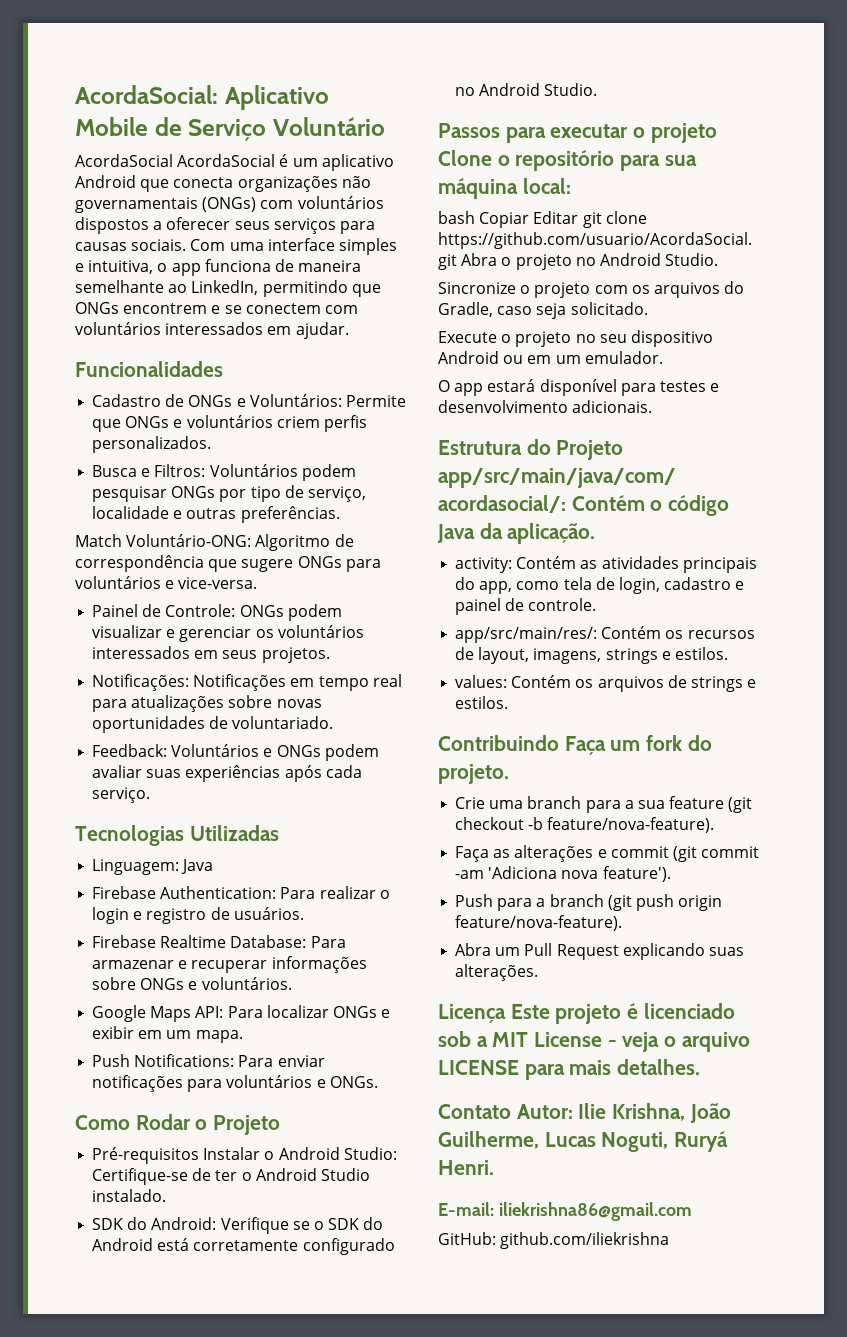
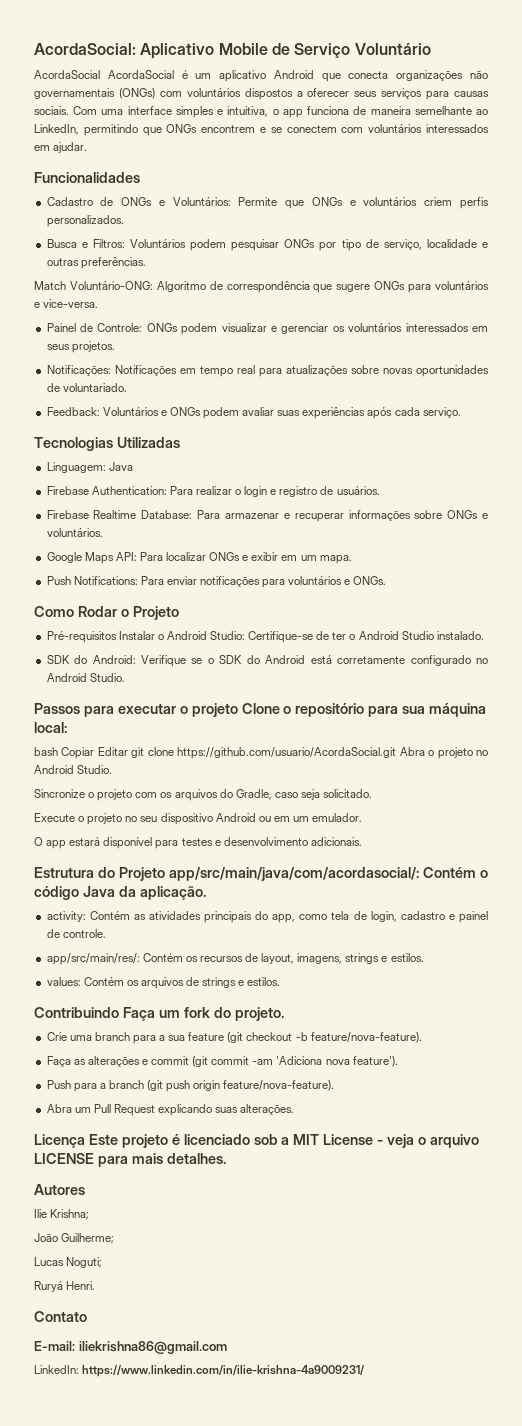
- Contato Autor: Ilie Krishna, João Guilherme, Lucas Noguti, Ruryá Henri.
+ Autores
+ Ilie Krishna;
+ João Guilherme;
+ Lucas Noguti;
+ Ruryá Henri.
+ Contato
- GitHub: github.com/iliekrishna
+ LinkedIn: https://www.linkedin.com/in/ilie-krishna-4a9009231/

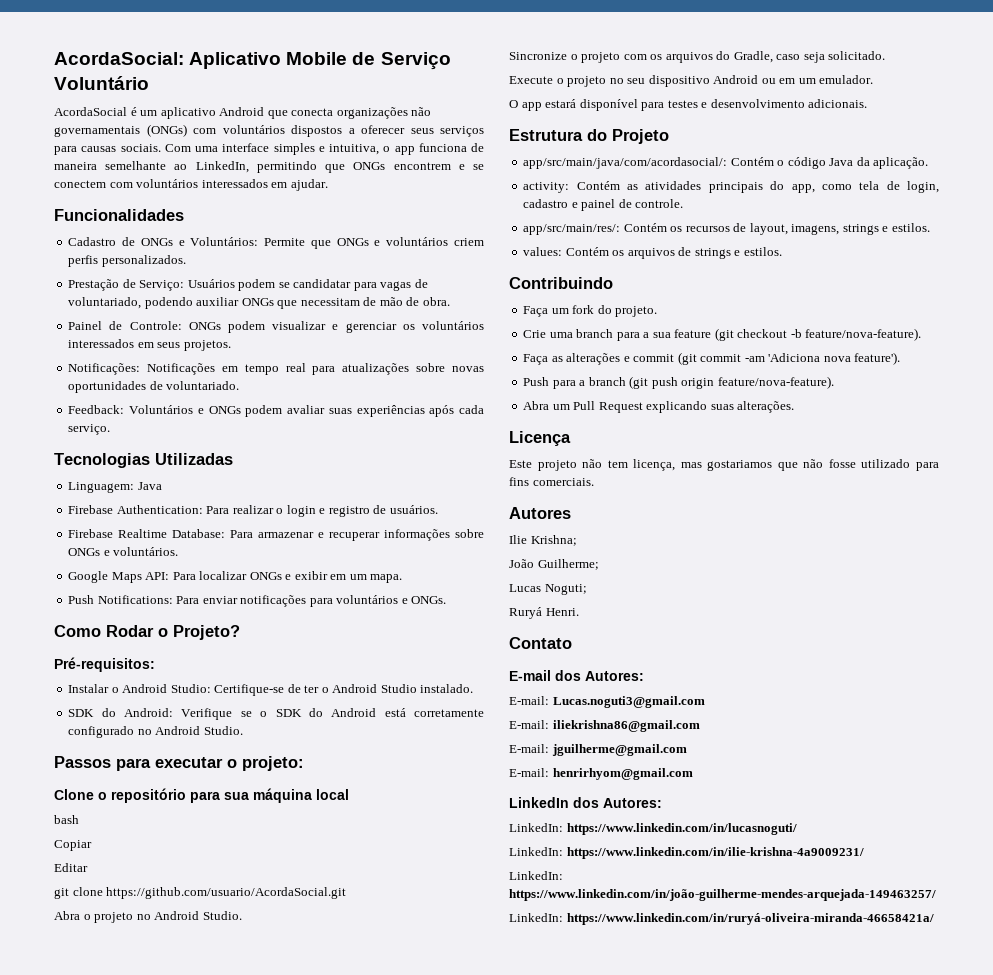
- AcordaSocial AcordaSocial é um aplicativo Android que conecta organizações não governamentais (ONGs) com voluntários dispostos a oferecer seus serviços para causas sociais.
+ AcordaSocial é um aplicativo Android que conecta organizações não governamentais (ONGs) com voluntários dispostos a oferecer seus serviços para causas sociais.
- Busca e Filtros: Voluntários podem pesquisar ONGs por tipo de serviço, localidade e outras preferências.
- Match Voluntário-ONG: Algoritmo de correspondência que sugere ONGs para voluntários e vice-versa.
+ Prestação de Serviço: Usuários podem se candidatar para vagas de voluntariado, podendo auxiliar ONGs que necessitam de mão de obra.
- Como Rodar o Projeto
- Pré-requisitos Instalar o Android Studio: Certifique-se de ter o Android Studio instalado.
+ Como Rodar o Projeto?
+ Pré-requisitos:
+ Instalar o Android Studio: Certifique-se de ter o Android Studio instalado.
- Passos para executar o projeto Clone o repositório para sua máquina local:
+ Passos para executar o projeto:
+ Clone o repositório para sua máquina local
- bash Copiar Editar git clone https://github.com/usuario/AcordaSocial.git Abra o projeto no Android Studio.
+ bash
+ Copiar
+ Editar
+ git clone https://github.com/usuario/AcordaSocial.git
+ Abra o projeto no Android Studio.
- Estrutura do Projeto app/src/main/java/com/acordasocial/: Contém o código Java da aplicação.
+ Estrutura do Projeto
+ app/src/main/java/com/acordasocial/: Contém o código Java da aplicação.
- Contribuindo Faça um fork do projeto.
+ Contribuindo
+ Faça um fork do projeto.
- Licença Este projeto é licenciado sob a MIT License - veja o arquivo LICENSE para mais detalhes.
+ Licença
+ Este projeto não tem licença, mas gostariamos que não fosse utilizado para fins comerciais.
+ E-mail dos Autores:
+ E-mail: Lucas.noguti3@gmail.com
  E-mail: iliekrishna86@gmail.com
+ E-mail: jguilherme@gmail.com
+ E-mail: henrirhyom@gmail.com
+ LinkedIn dos Autores:
+ LinkedIn: https://www.linkedin.com/in/lucasnoguti/
  LinkedIn: https://www.linkedin.com/in/ilie-krishna-4a9009231/
+ LinkedIn: https://www.linkedin.com/in/joão-guilherme-mendes-arquejada-149463257/
+ LinkedIn: https://www.linkedin.com/in/ruryá-oliveira-miranda-46658421a/

